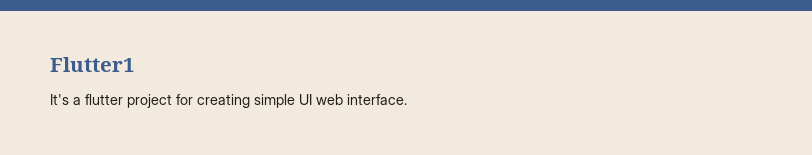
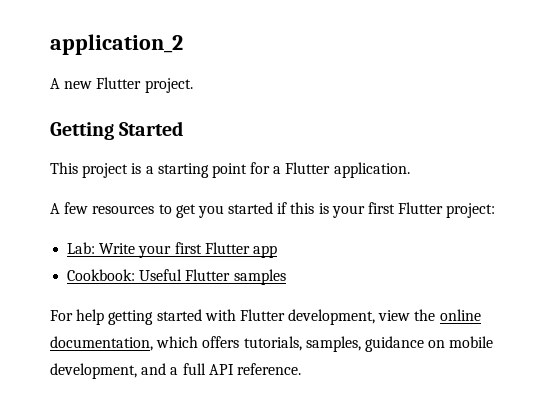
- Flutter1
- It's a flutter project for creating simple UI web interface.
+ application_2
+ A new Flutter project.
+ Getting Started
+ This project is a starting point for a Flutter application.
+ A few resources to get you started if this is your first Flutter project:
+ Lab: Write your first Flutter app
+ Cookbook: Useful Flutter samples
+ For help getting started with Flutter development, view the online documentation, which offers tutorials, samples, guidance on mobile development, and a full API reference.

